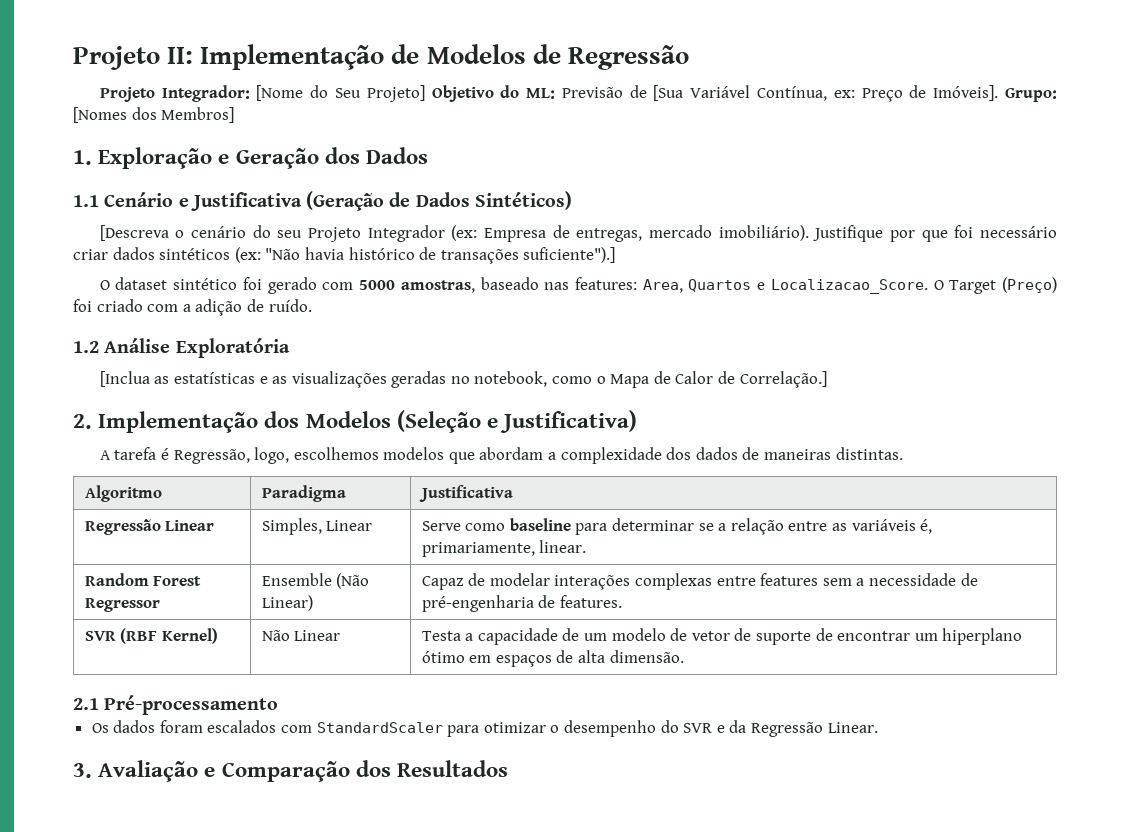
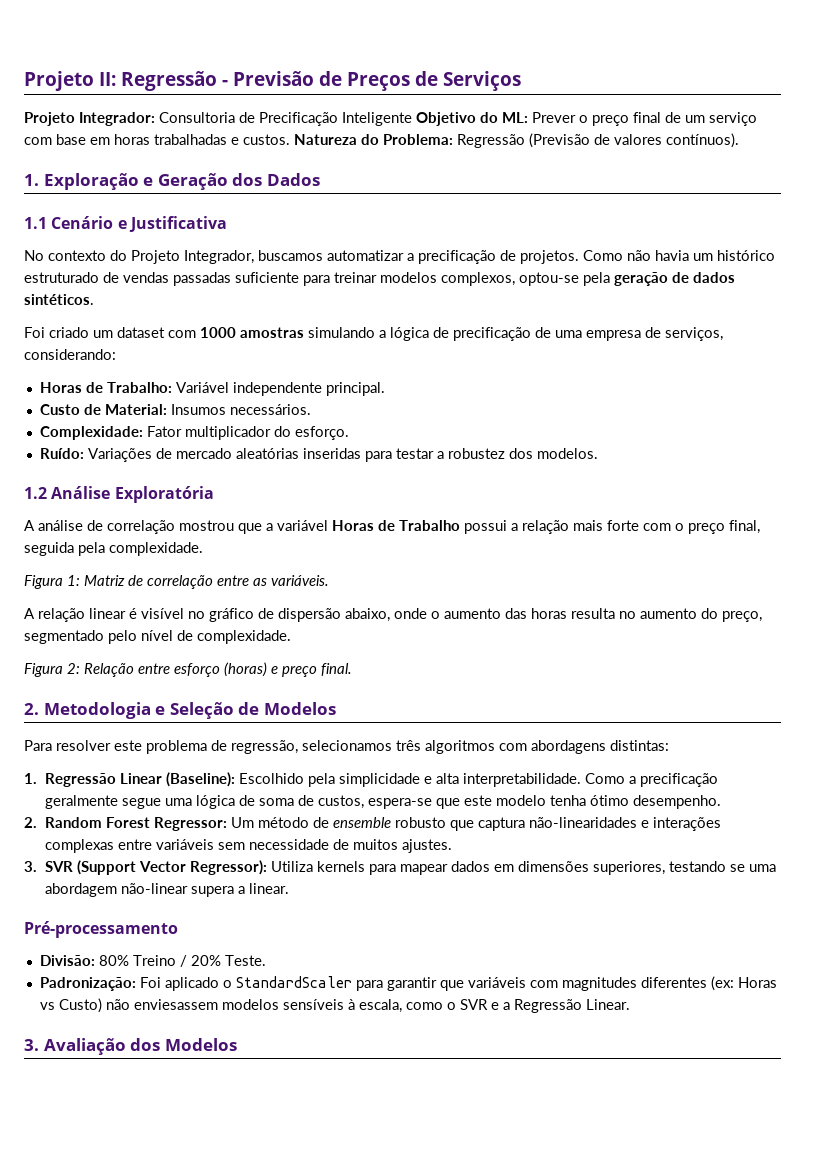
- Projeto II: Implementação de Modelos de Regressão
- Projeto Integrador: [Nome do Seu Projeto] Objetivo do ML: Previsão de [Sua Variável Contínua, ex: Preço de Imóveis]. Grupo: [Nomes dos Membros]
+ Projeto II: Regressão - Previsão de Preços de Serviços
+ Projeto Integrador: Consultoria de Precificação Inteligente Objetivo do ML: Prever o preço final de um serviço com base em horas trabalhadas e custos. Natureza do Problema: Regressão (Previsão de valores contínuos).
- 1.1 Cenário e Justificativa (Geração de Dados Sintéticos)
- [Descreva o cenário do seu Projeto Integrador (ex: Empresa de entregas, mercado imobiliário). Justifique por que foi necessário criar dados sintéticos (ex: "Não havia histórico de transações suficiente").]
- O dataset sintético foi gerado com 5000 amostras, baseado nas features: Area, Quartos e Localizacao_Score. O Target (Preço) foi criado com a adição de ruído.
+ 1.1 Cenário e Justificativa
+ No contexto do Projeto Integrador, buscamos automatizar a precificação de projetos. Como não havia um histórico estruturado de vendas passadas suficiente para treinar modelos complexos, optou-se pela geração de dados sintéticos.
+ Foi criado um dataset com 1000 amostras simulando a lógica de precificação de uma empresa de serviços, considerando:
+ Horas de Trabalho: Variável independente principal.
+ Custo de Material: Insumos necessários.
+ Complexidade: Fator multiplicador do esforço.
+ Ruído: Variações de mercado aleatórias inseridas para testar a robustez dos modelos.
  1.2 Análise Exploratória
- [Inclua as estatísticas e as visualizações geradas no notebook, como o Mapa de Calor de Correlação.]
- 2. Implementação dos Modelos (Seleção e Justificativa)
- A tarefa é Regressão, logo, escolhemos modelos que abordam a complexidade dos dados de maneiras distintas.
- Algoritmo | Paradigma | Justificativa
- Regressão Linear | Simples, Linear | Serve como baseline para determinar se a relação entre as variáveis é, primariamente, linear.
- Random Forest Regressor | Ensemble (Não Linear) | Capaz de modelar interações complexas entre features sem a necessidade de pré-engenharia de features.
- SVR (RBF Kernel) | Não Linear | Testa a capacidade de um modelo de vetor de suporte de encontrar um hiperplano ótimo em espaços de alta dimensão.
- 2.1 Pré-processamento
- Os dados foram escalados com StandardScaler para otimizar o desempenho do SVR e da Regressão Linear.
+ A análise de correlação mostrou que a variável Horas de Trabalho possui a relação mais forte com o preço final, seguida pela complexidade.
+ Figura 1: Matriz de correlação entre as variáveis.
+ A relação linear é visível no gráfico de dispersão abaixo, onde o aumento das horas resulta no aumento do preço, segmentado pelo nível de complexidade.
+ Figura 2: Relação entre esforço (horas) e preço final.
+ 2. Metodologia e Seleção de Modelos
+ Para resolver este problema de regressão, selecionamos três algoritmos com abordagens distintas:
+ 1. Regressão Linear (Baseline): Escolhido pela simplicidade e alta interpretabilidade. Como a precificação geralmente segue uma lógica de soma de custos, espera-se que este modelo tenha ótimo desempenho.
+ 2. Random Forest Regressor: Um método de ensemble robusto que captura não-linearidades e interações complexas entre variáveis sem necessidade de muitos ajustes.
+ 3. SVR (Support Vector Regressor): Utiliza kernels para mapear dados em dimensões superiores, testando se uma abordagem não-linear supera a linear.
+ Pré-processamento
+ Divisão: 80% Treino / 20% Teste.
+ Padronização: Foi aplicado o StandardScaler para garantir que variáveis com magnitudes diferentes (ex: Horas vs Custo) não enviesassem modelos sensíveis à escala, como o SVR e a Regressão Linear.
- 3. Avaliação e Comparação dos Resultados
+ 3. Avaliação dos Modelos

